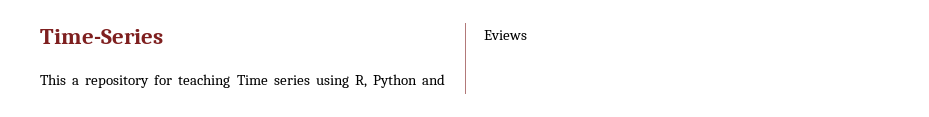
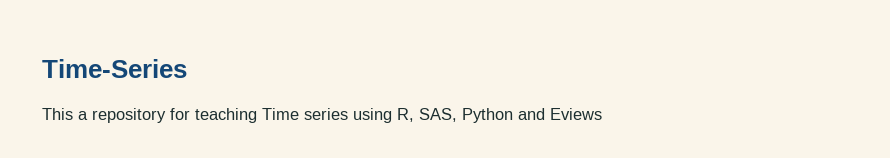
- This a repository for teaching Time series using R, Python and Eviews
+ This a repository for teaching Time series using R, SAS, Python and Eviews

